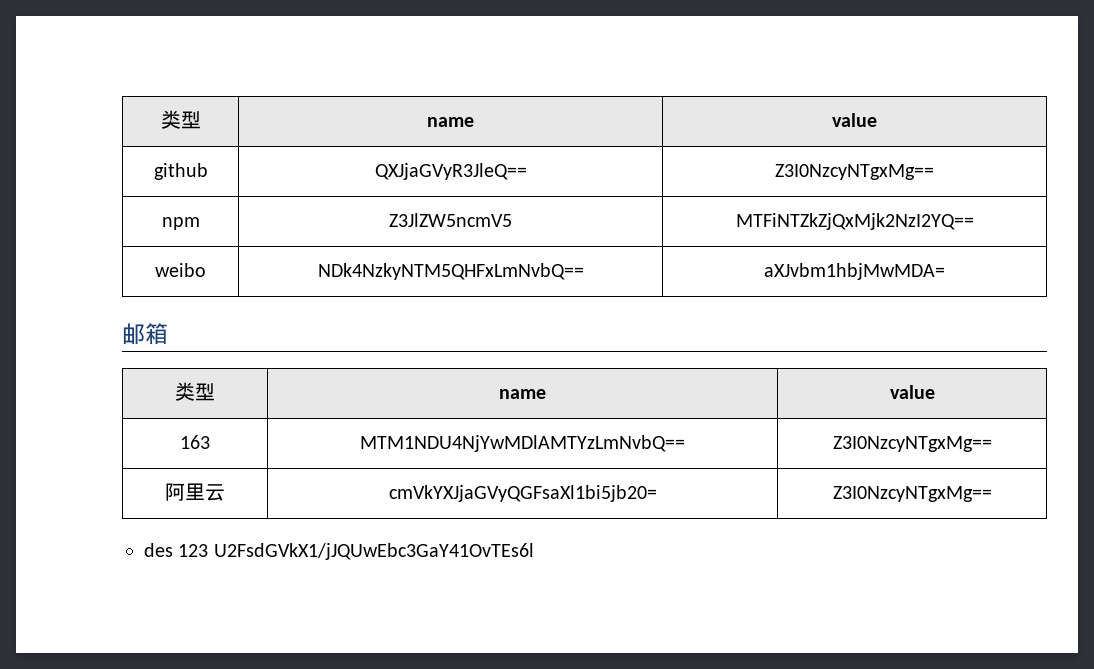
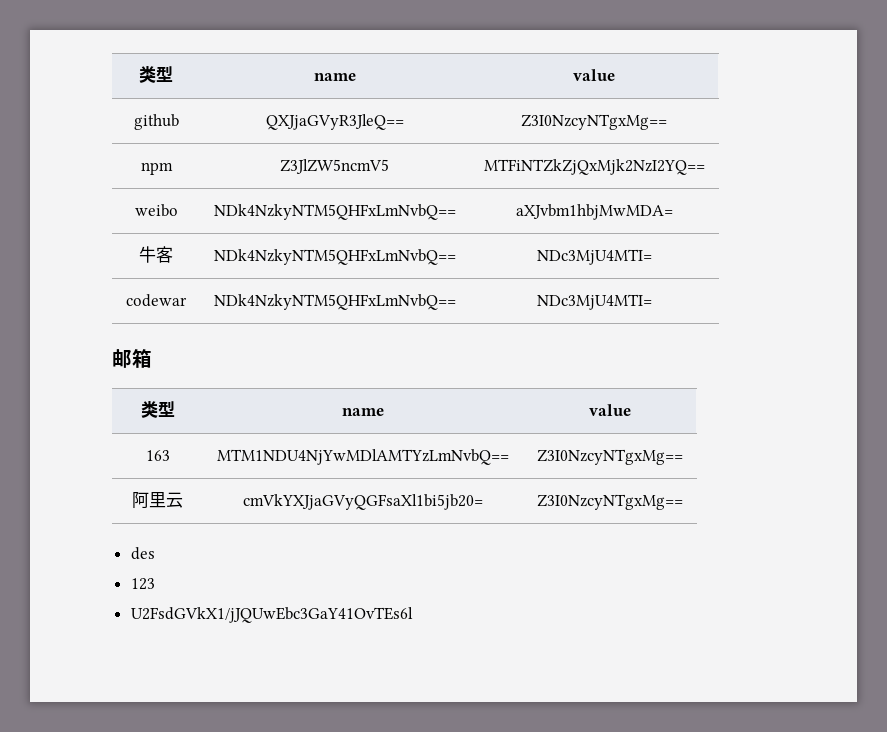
+ 牛客 | NDk4NzkyNTM5QHFxLmNvbQ== | NDc3MjU4MTI=
+ codewar | NDk4NzkyNTM5QHFxLmNvbQ== | NDc3MjU4MTI=
- des 123 U2FsdGVkX1/jJQUwEbc3GaY41OvTEs6l
+ des
+ 123
+ U2FsdGVkX1/jJQUwEbc3GaY41OvTEs6l

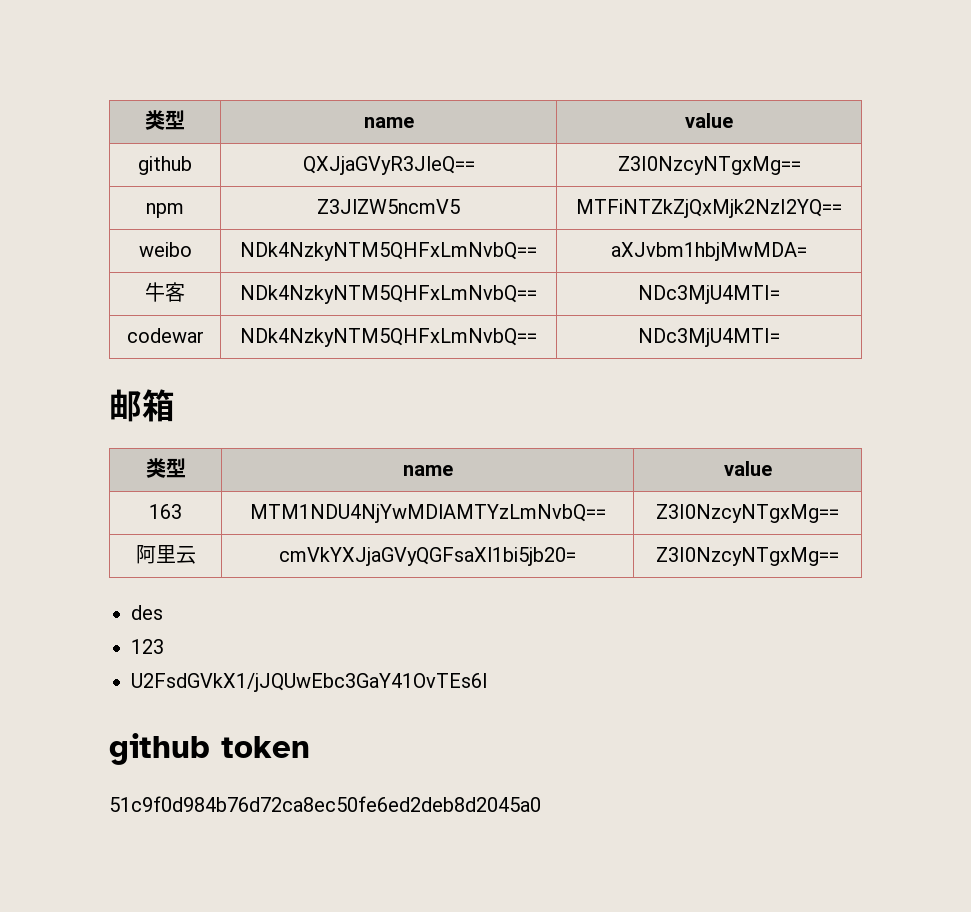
+ github token
+ 51c9f0d984b76d72ca8ec50fe6ed2deb8d2045a0

